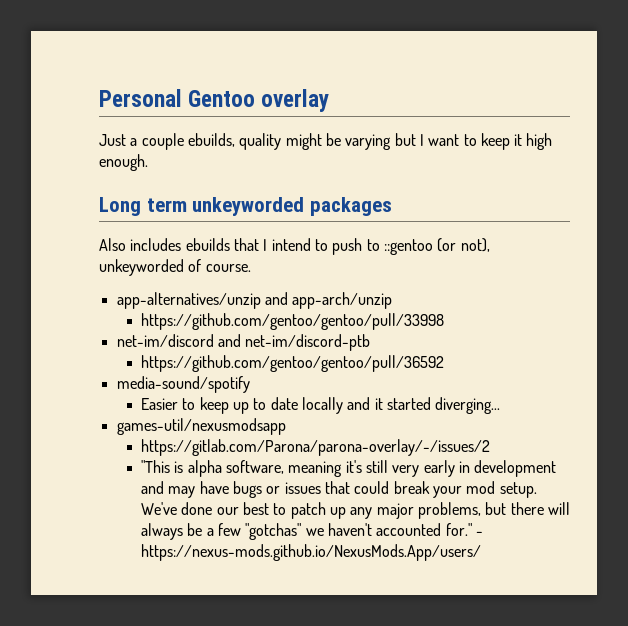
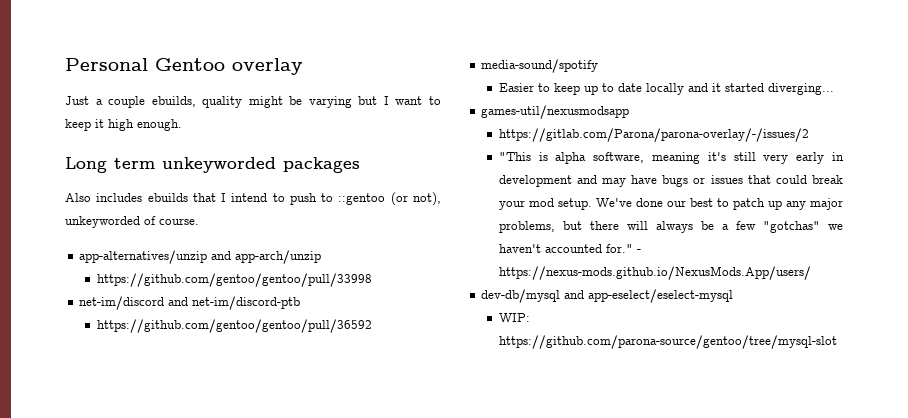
+ dev-db/mysql and app-eselect/eselect-mysql
+ WIP: https://github.com/parona-source/gentoo/tree/mysql-slot

